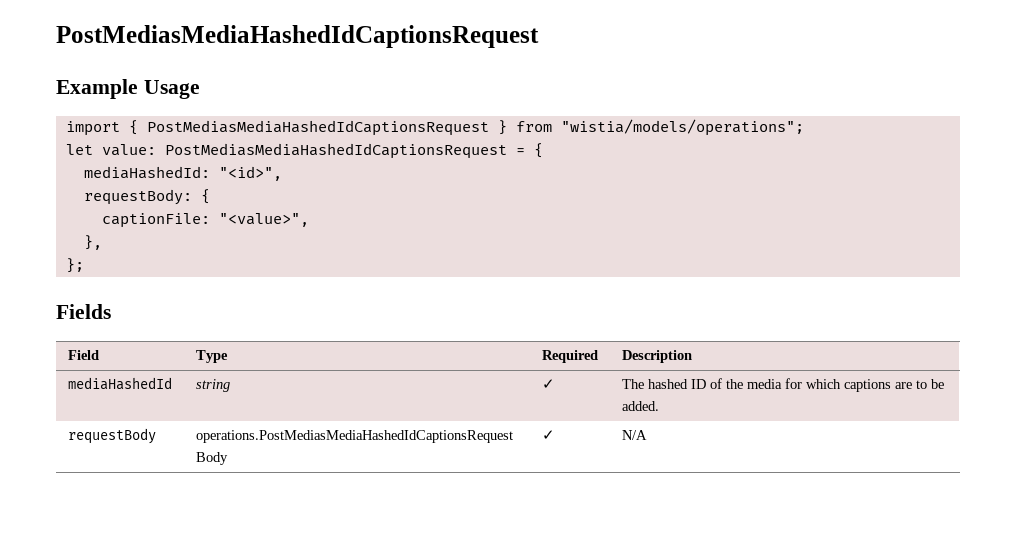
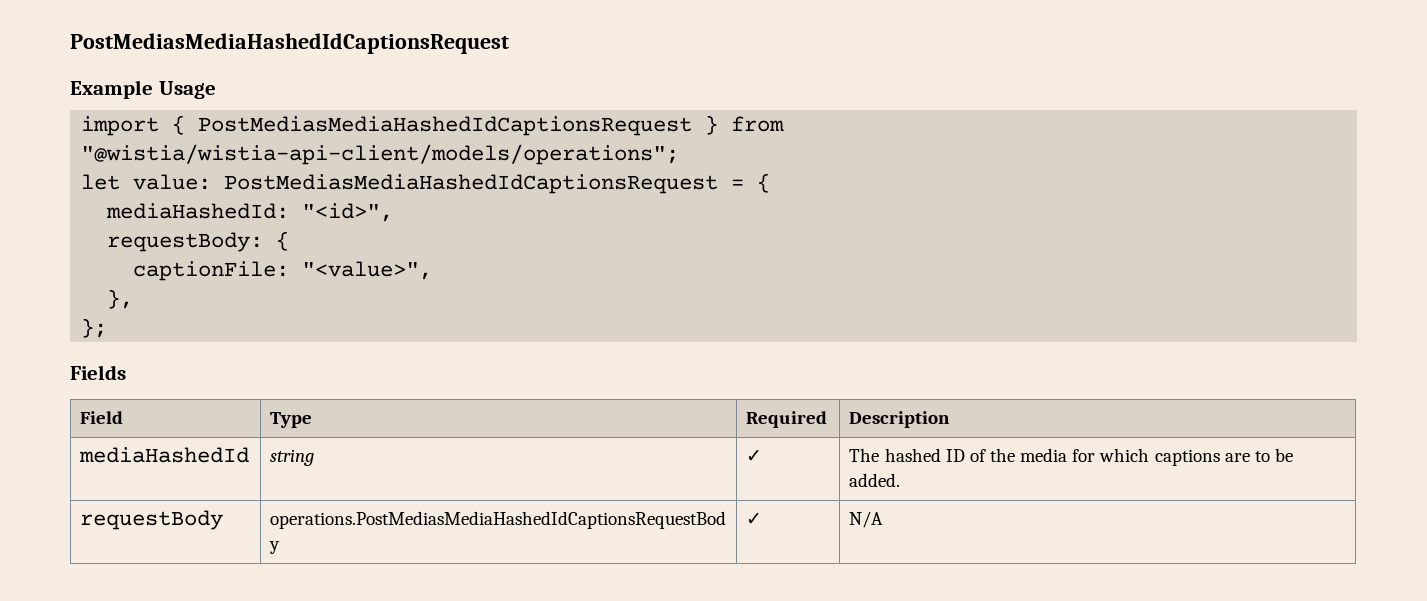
- import { PostMediasMediaHashedIdCaptionsRequest } from "wistia/models/operations";
+ import { PostMediasMediaHashedIdCaptionsRequest } from "@wistia/wistia-api-client/models/operations";

